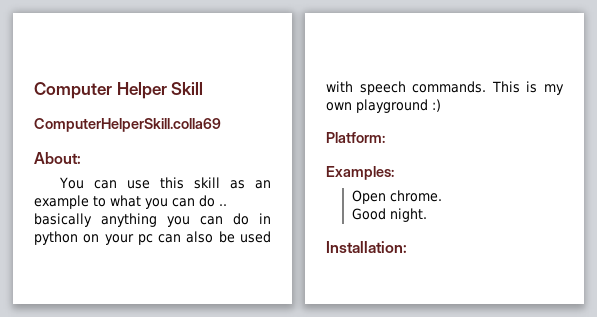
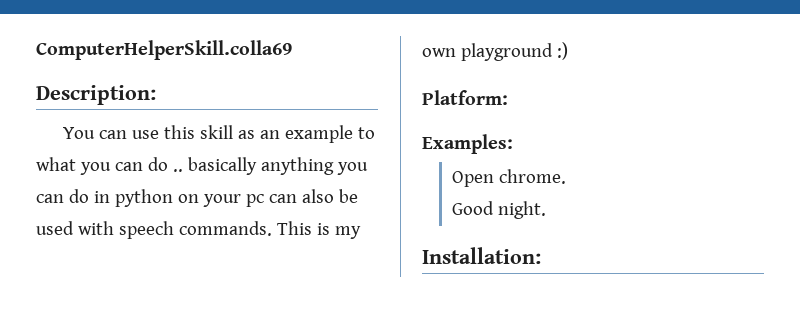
- Computer Helper Skill
- About:
+ Description:

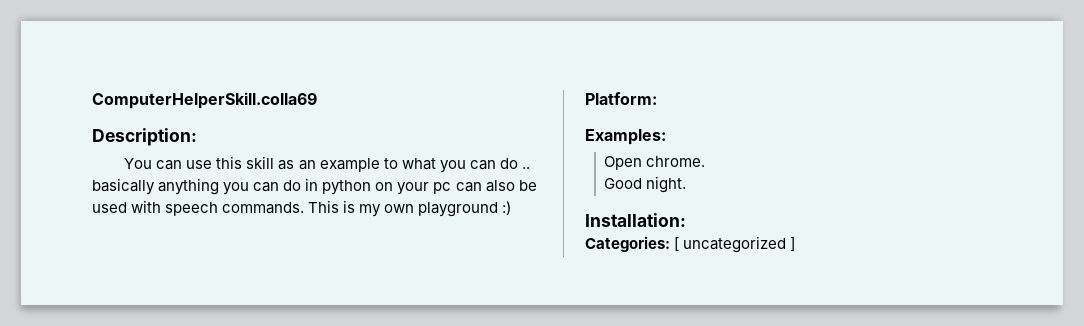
+ Categories: [ uncategorized ]

